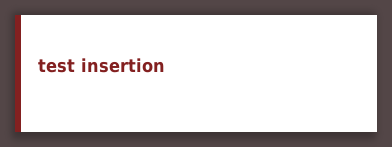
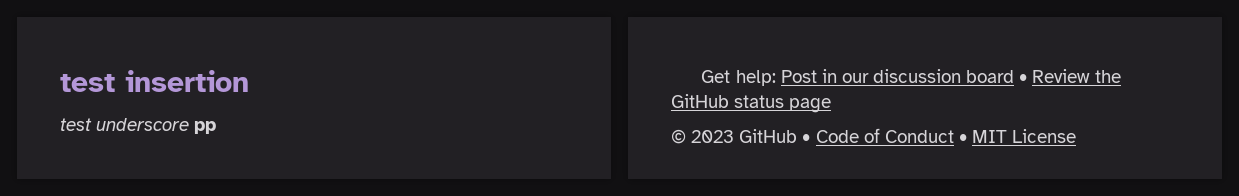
+ test underscore pp
+ Get help: Post in our discussion board • Review the GitHub status page
+ © 2023 GitHub • Code of Conduct • MIT License

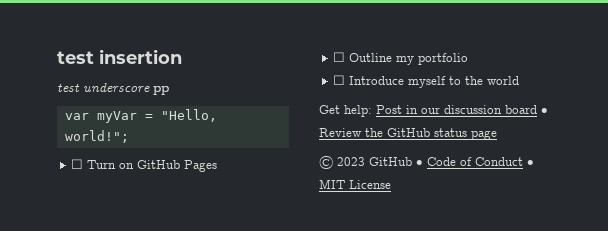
+ var myVar = "Hello, world!";
+ ☐ Turn on GitHub Pages
+ ☐ Outline my portfolio
+ ☐ Introduce myself to the world

